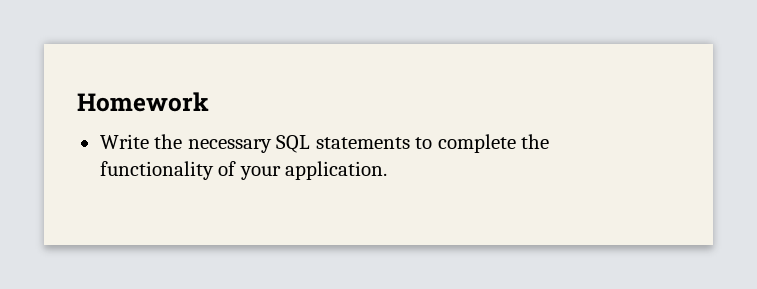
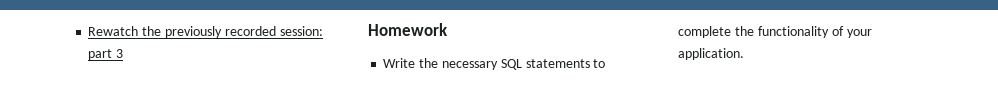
+ Rewatch the previously recorded session: part 3

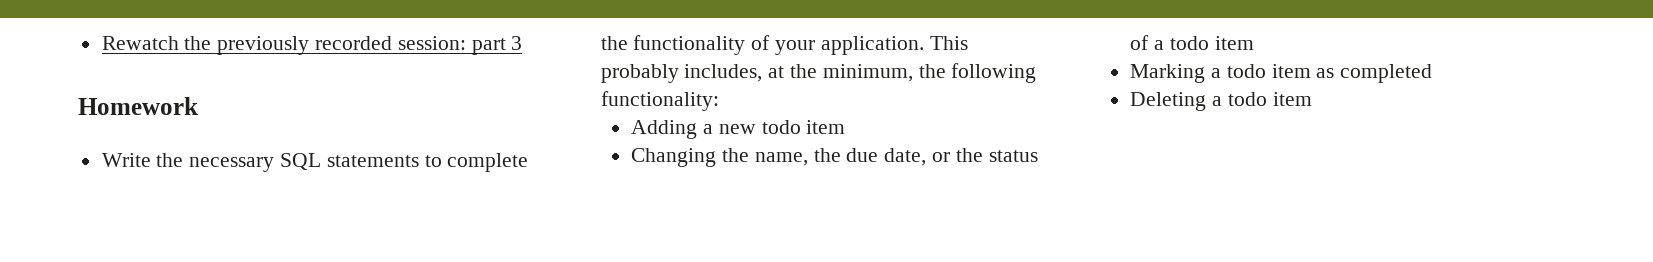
+ This probably includes, at the minimum, the following functionality:
+ Adding a new todo item
+ Changing the name, the due date, or the status of a todo item
+ Marking a todo item as completed
+ Deleting a todo item

